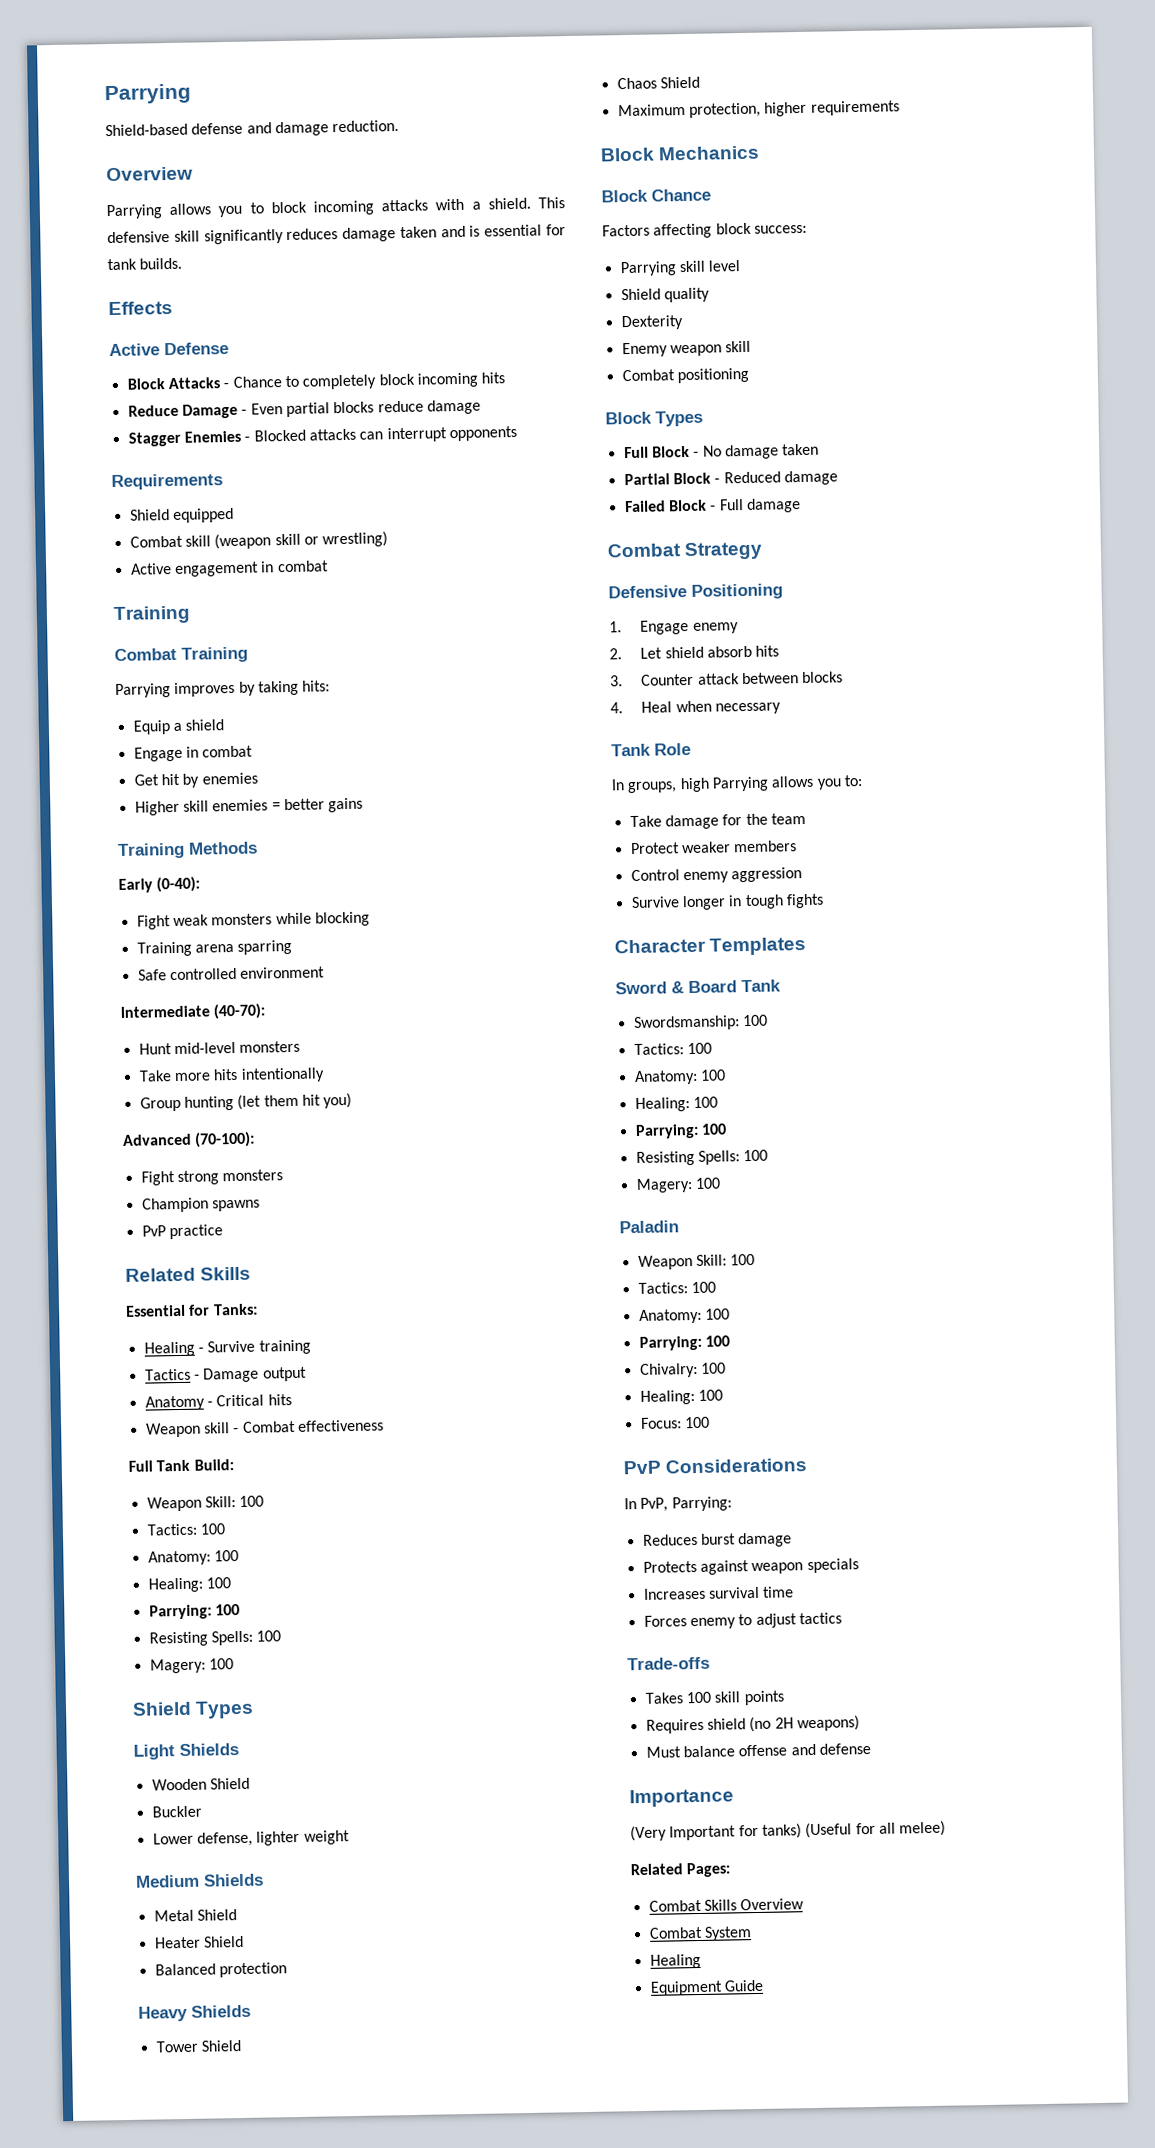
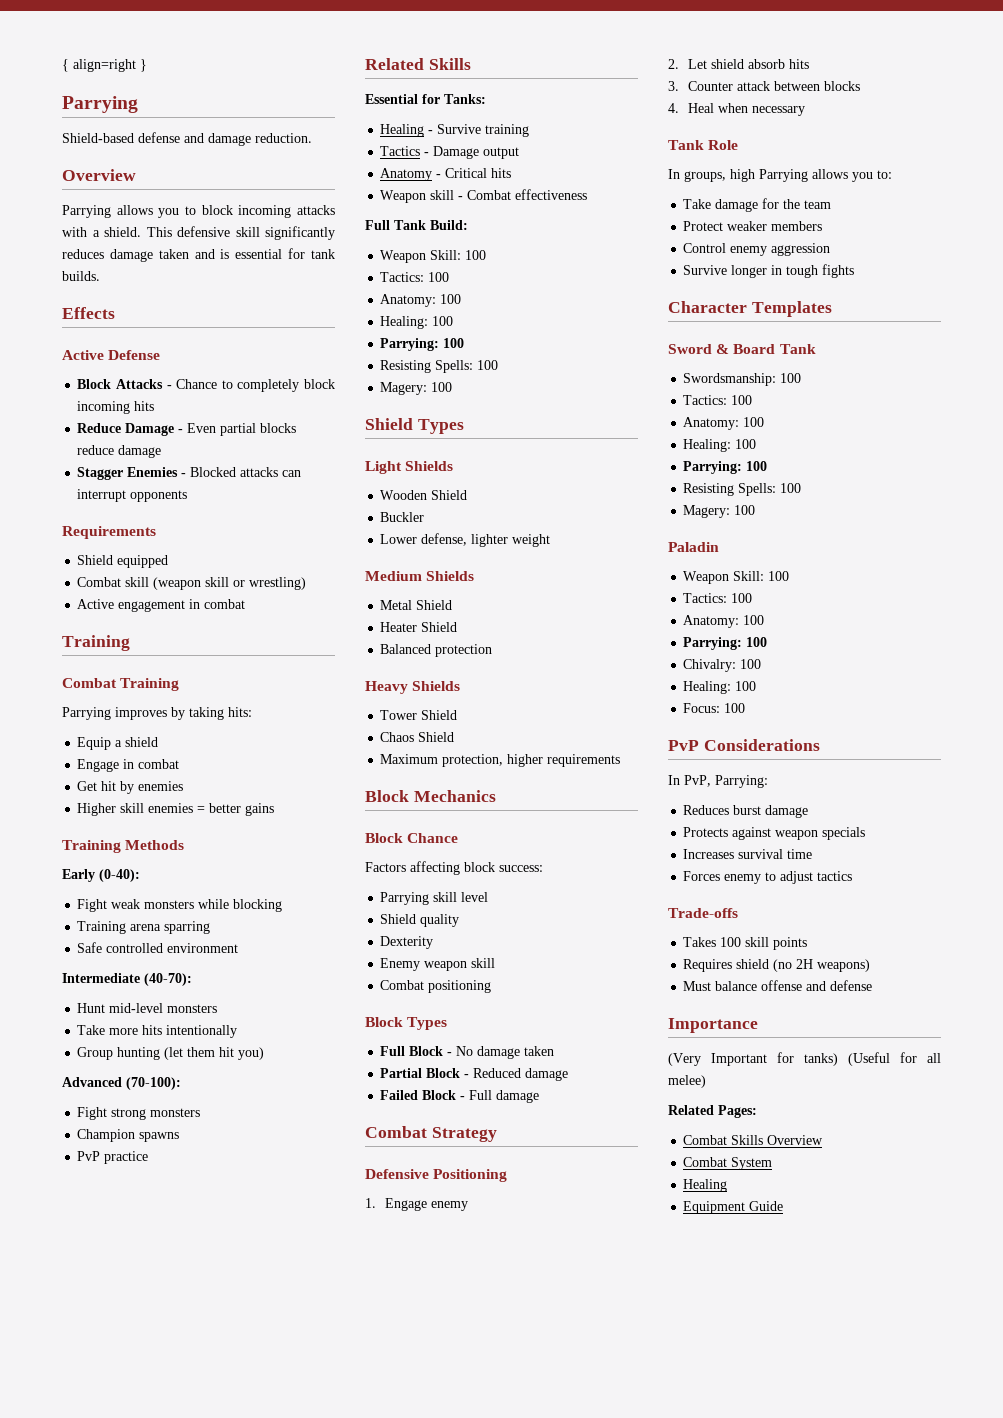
+ { align=right }

